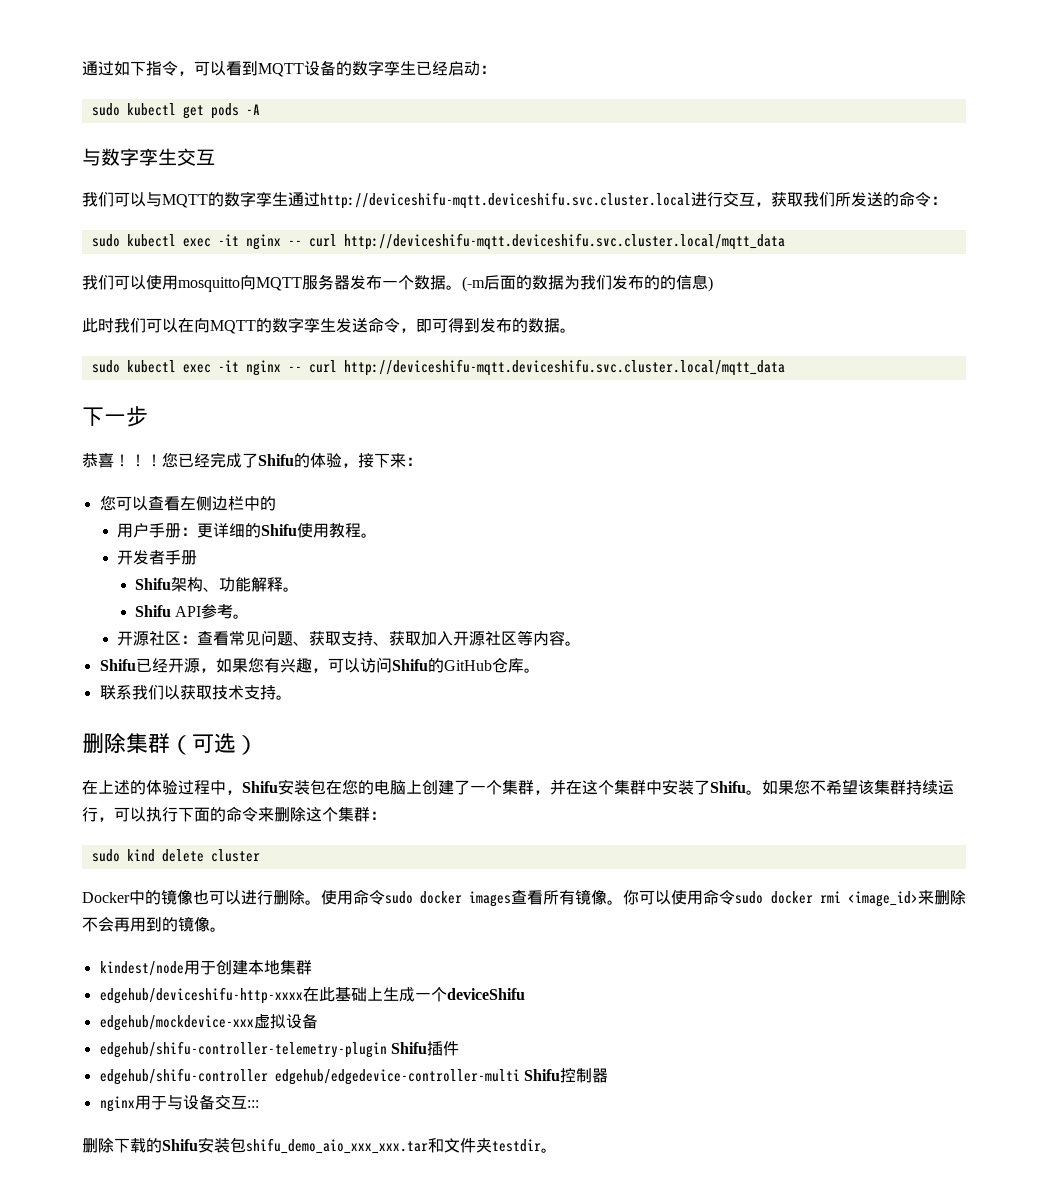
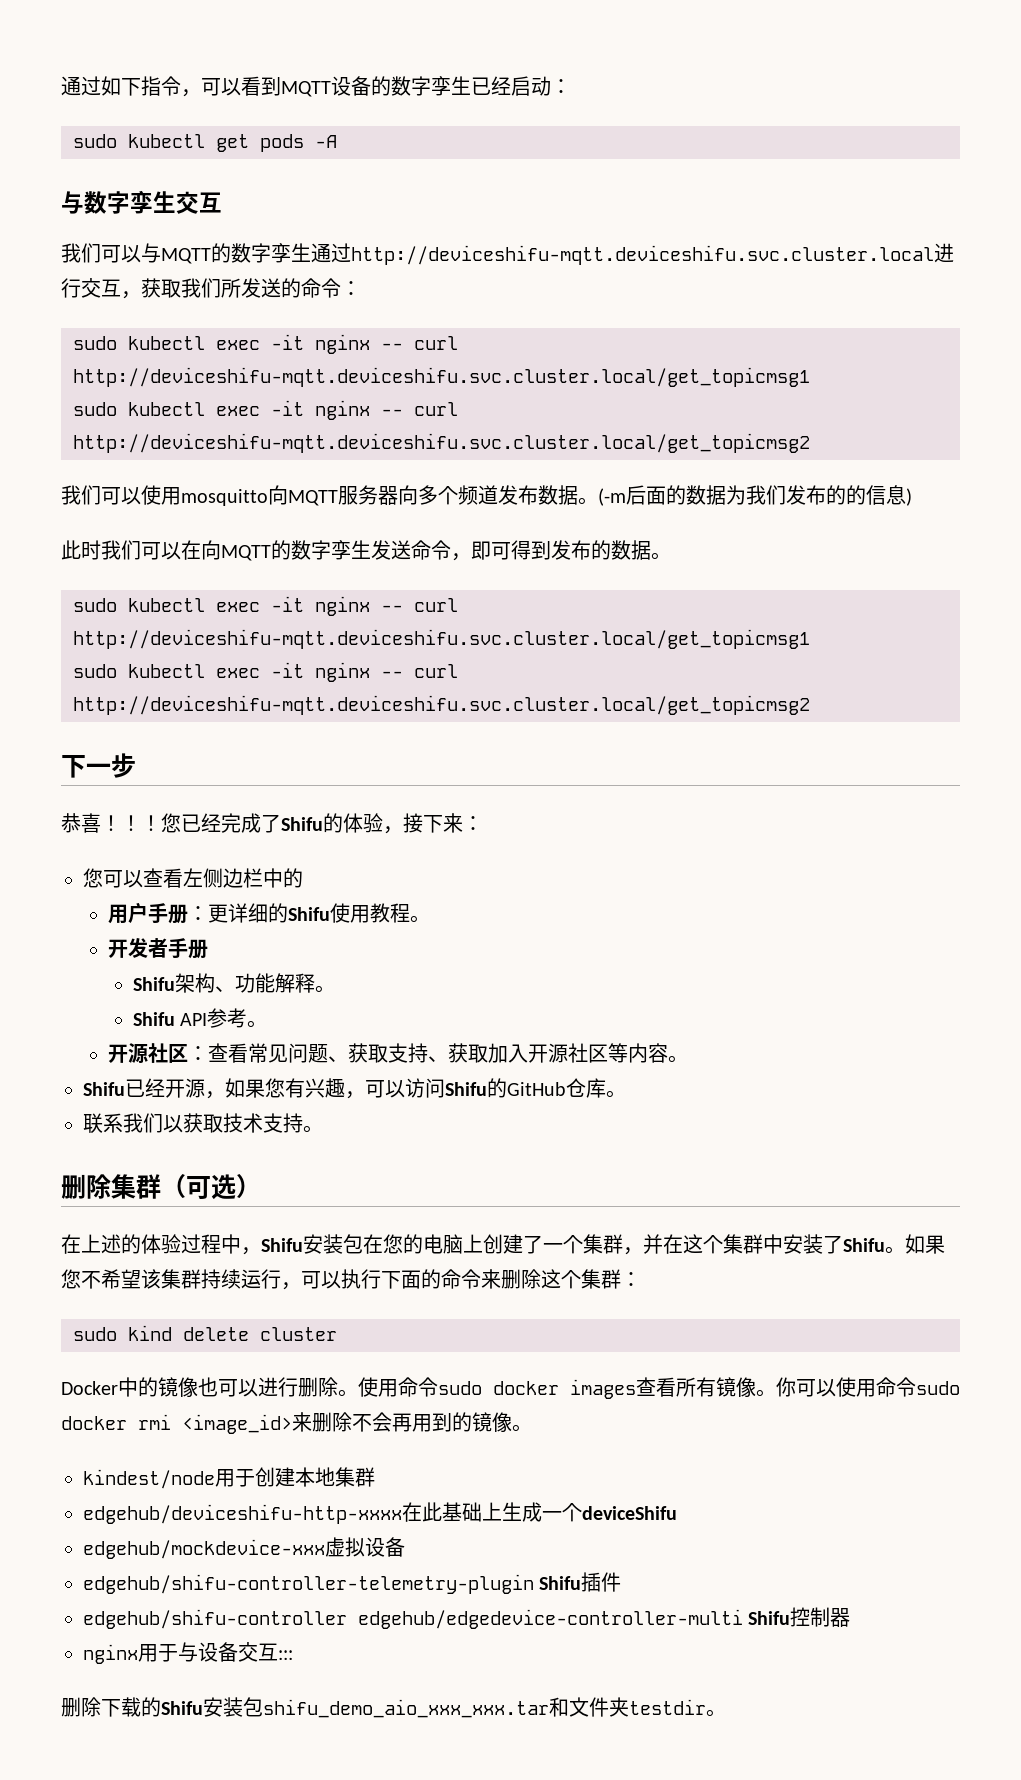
  我们可以与MQTT的数字孪生通过http://deviceshifu-mqtt.deviceshifu.svc.cluster.local进行交互，获取我们所发送的命令：
- sudo kubectl exec -it nginx -- curl http://deviceshifu-mqtt.deviceshifu.svc.cluster.local/mqtt_data
+ sudo kubectl exec -it nginx -- curl http://deviceshifu-mqtt.deviceshifu.svc.cluster.local/get_topicmsg1
+ sudo kubectl exec -it nginx -- curl http://deviceshifu-mqtt.deviceshifu.svc.cluster.local/get_topicmsg2
- 我们可以使用mosquitto向MQTT服务器发布一个数据。
+ 我们可以使用mosquitto向MQTT服务器向多个频道发布数据。
  此时我们可以在向MQTT的数字孪生发送命令，即可得到发布的数据。
- sudo kubectl exec -it nginx -- curl http://deviceshifu-mqtt.deviceshifu.svc.cluster.local/mqtt_data
+ sudo kubectl exec -it nginx -- curl http://deviceshifu-mqtt.deviceshifu.svc.cluster.local/get_topicmsg1
+ sudo kubectl exec -it nginx -- curl http://deviceshifu-mqtt.deviceshifu.svc.cluster.local/get_topicmsg2

